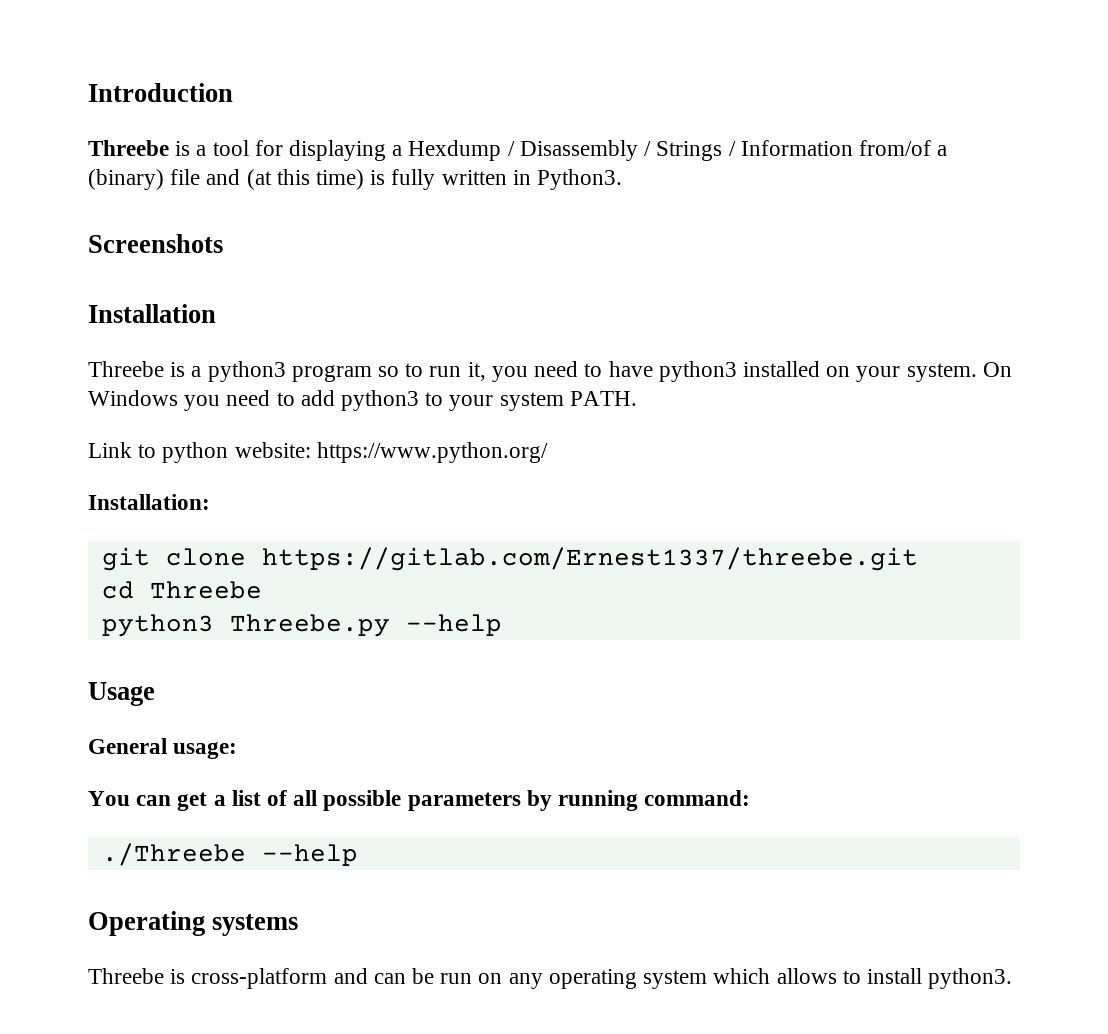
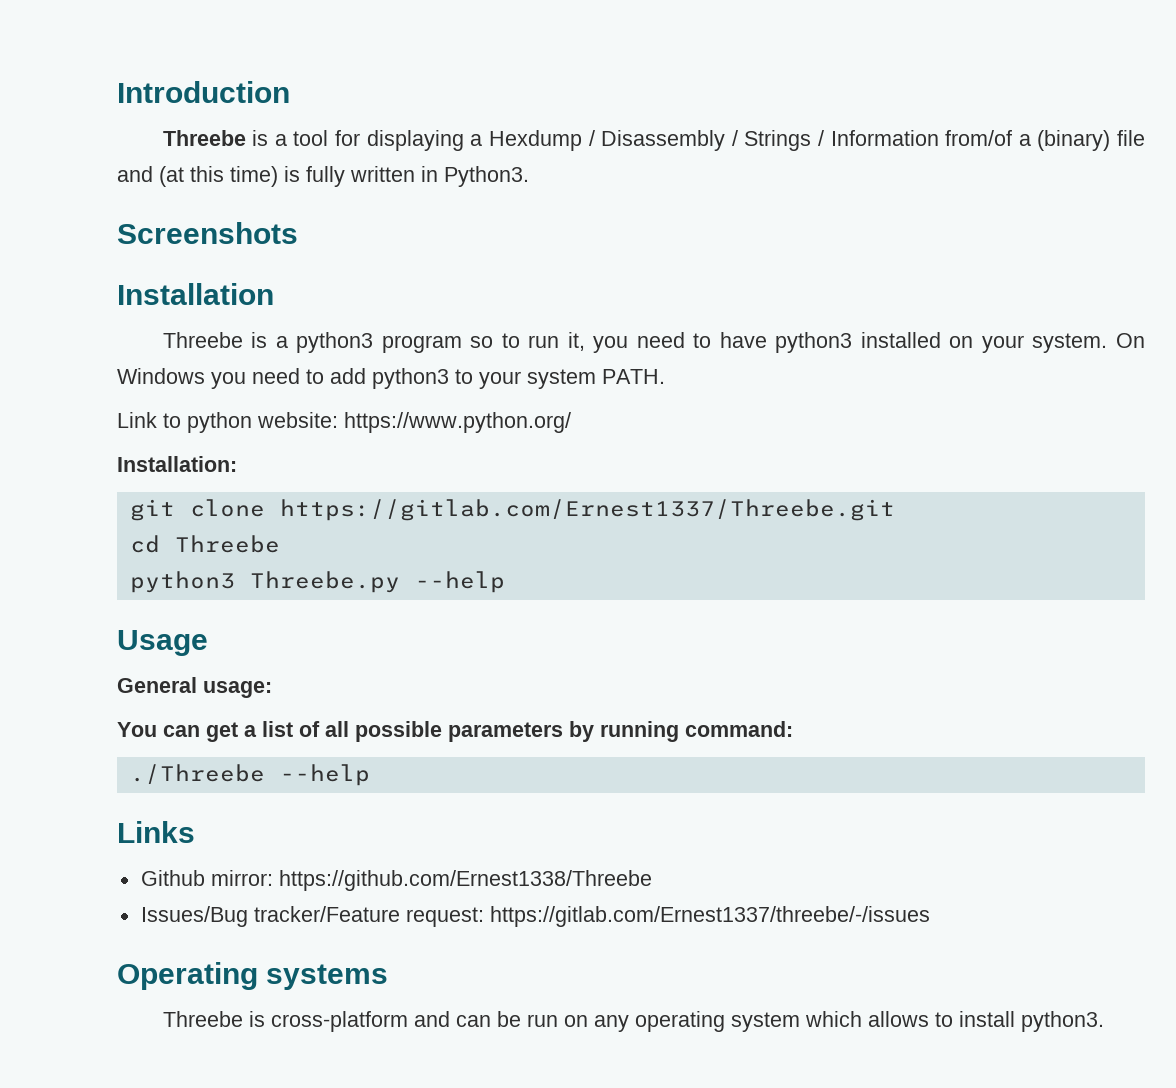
- git clone https://gitlab.com/Ernest1337/threebe.git
+ git clone https://gitlab.com/Ernest1337/Threebe.git
+ Links
+ Github mirror: https://github.com/Ernest1338/Threebe
+ Issues/Bug tracker/Feature request: https://gitlab.com/Ernest1337/threebe/-/issues

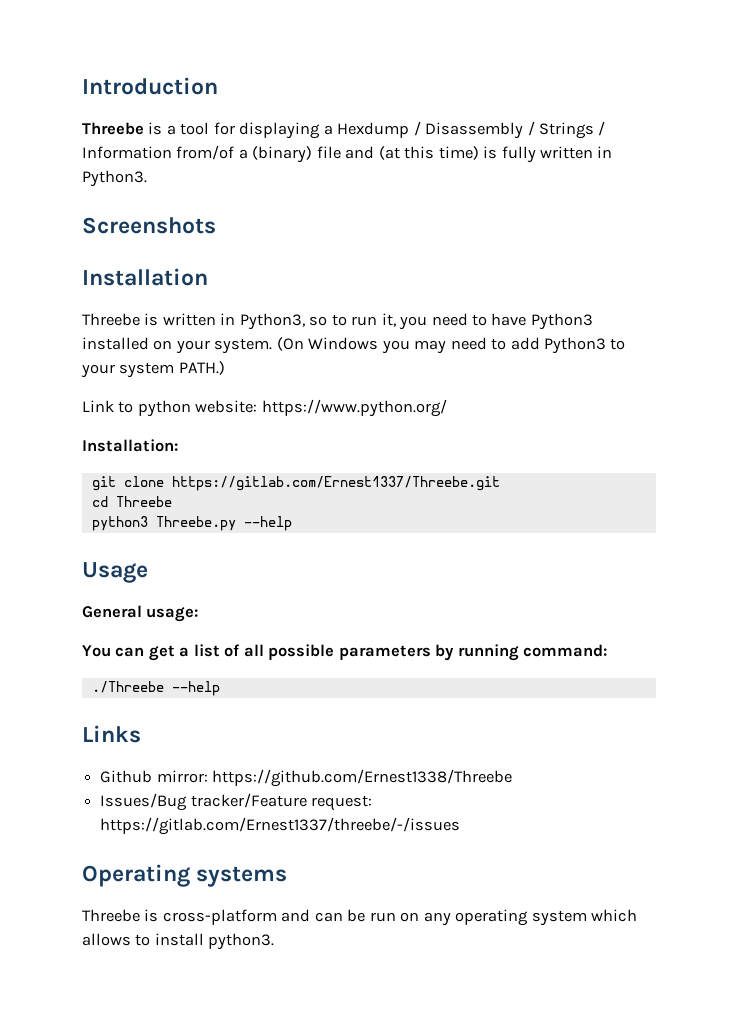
- Threebe is a python3 program so to run it, you need to have python3 installed on your system.
+ Threebe is written in Python3, so to run it, you need to have Python3 installed on your system.
- On Windows you need to add python3 to your system PATH.
+ (On Windows you may need to add Python3 to your system PATH.)

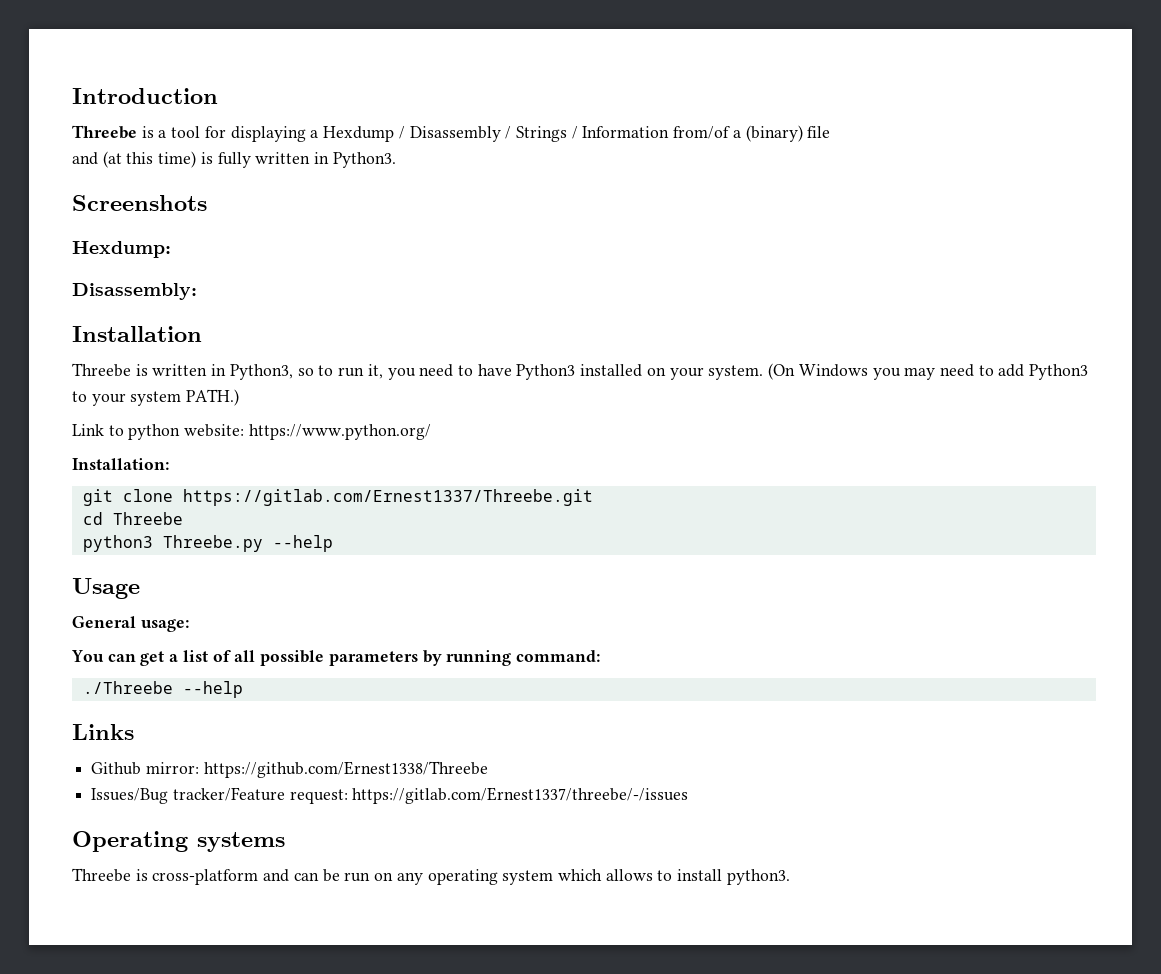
- Threebe is a tool for displaying a Hexdump / Disassembly / Strings / Information from/of a (binary) file and (at this time) is fully written in Python3.
+ Threebe is a tool for displaying a Hexdump / Disassembly / Strings / Information from/of a (binary) file
+ and (at this time) is fully written in Python3.
+ Hexdump:
+ Disassembly:

